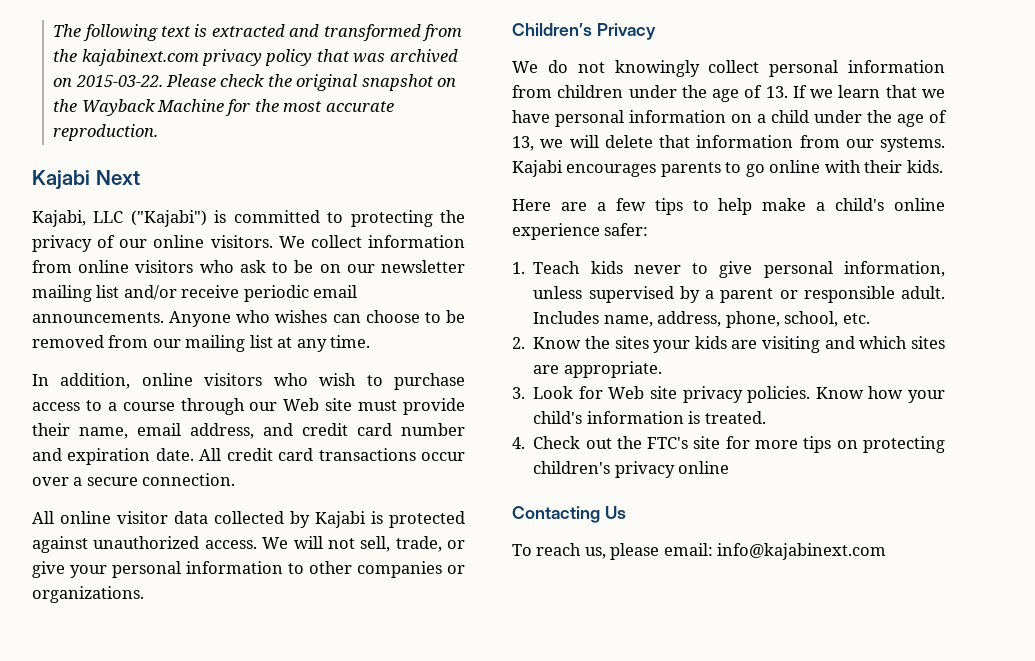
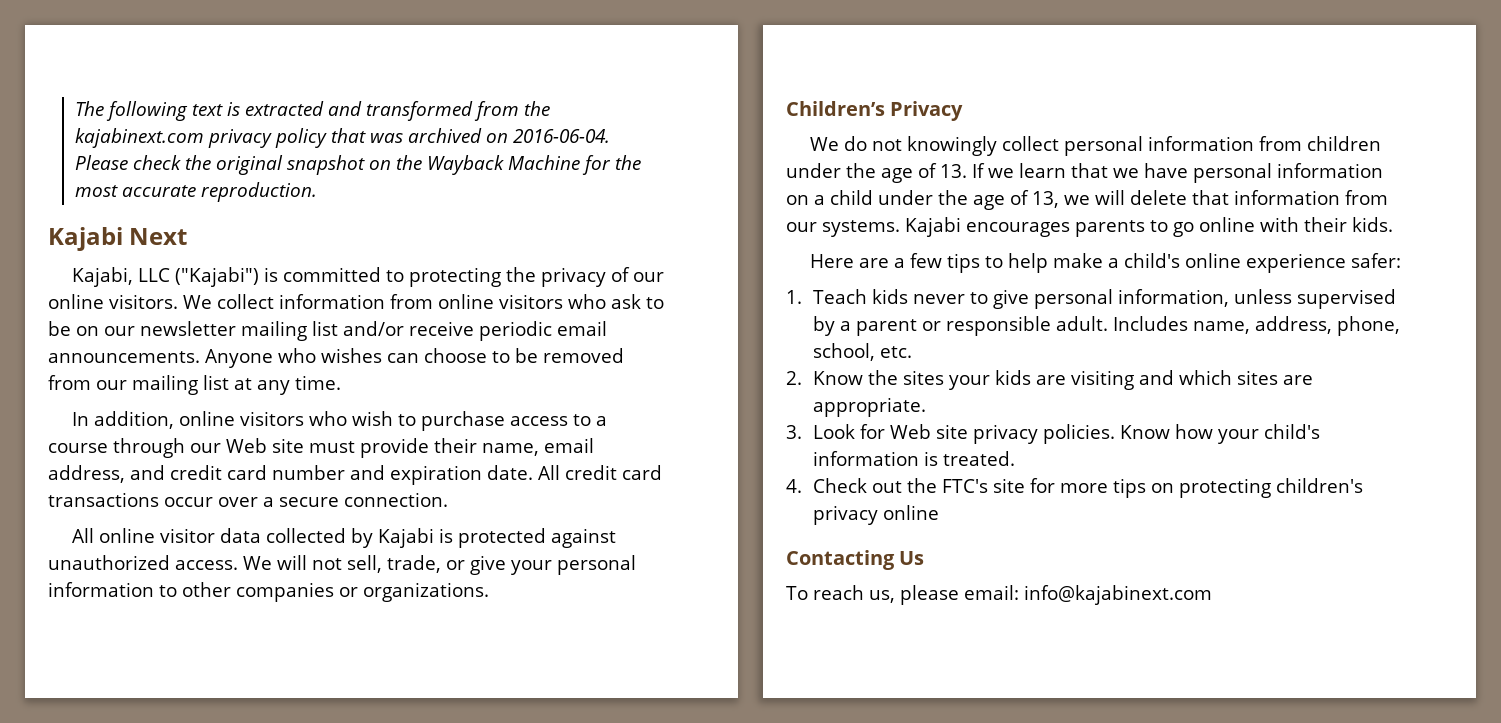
- The following text is extracted and transformed from the kajabinext.com privacy policy that was archived on 2015-03-22.
+ The following text is extracted and transformed from the kajabinext.com privacy policy that was archived on 2016-06-04.

